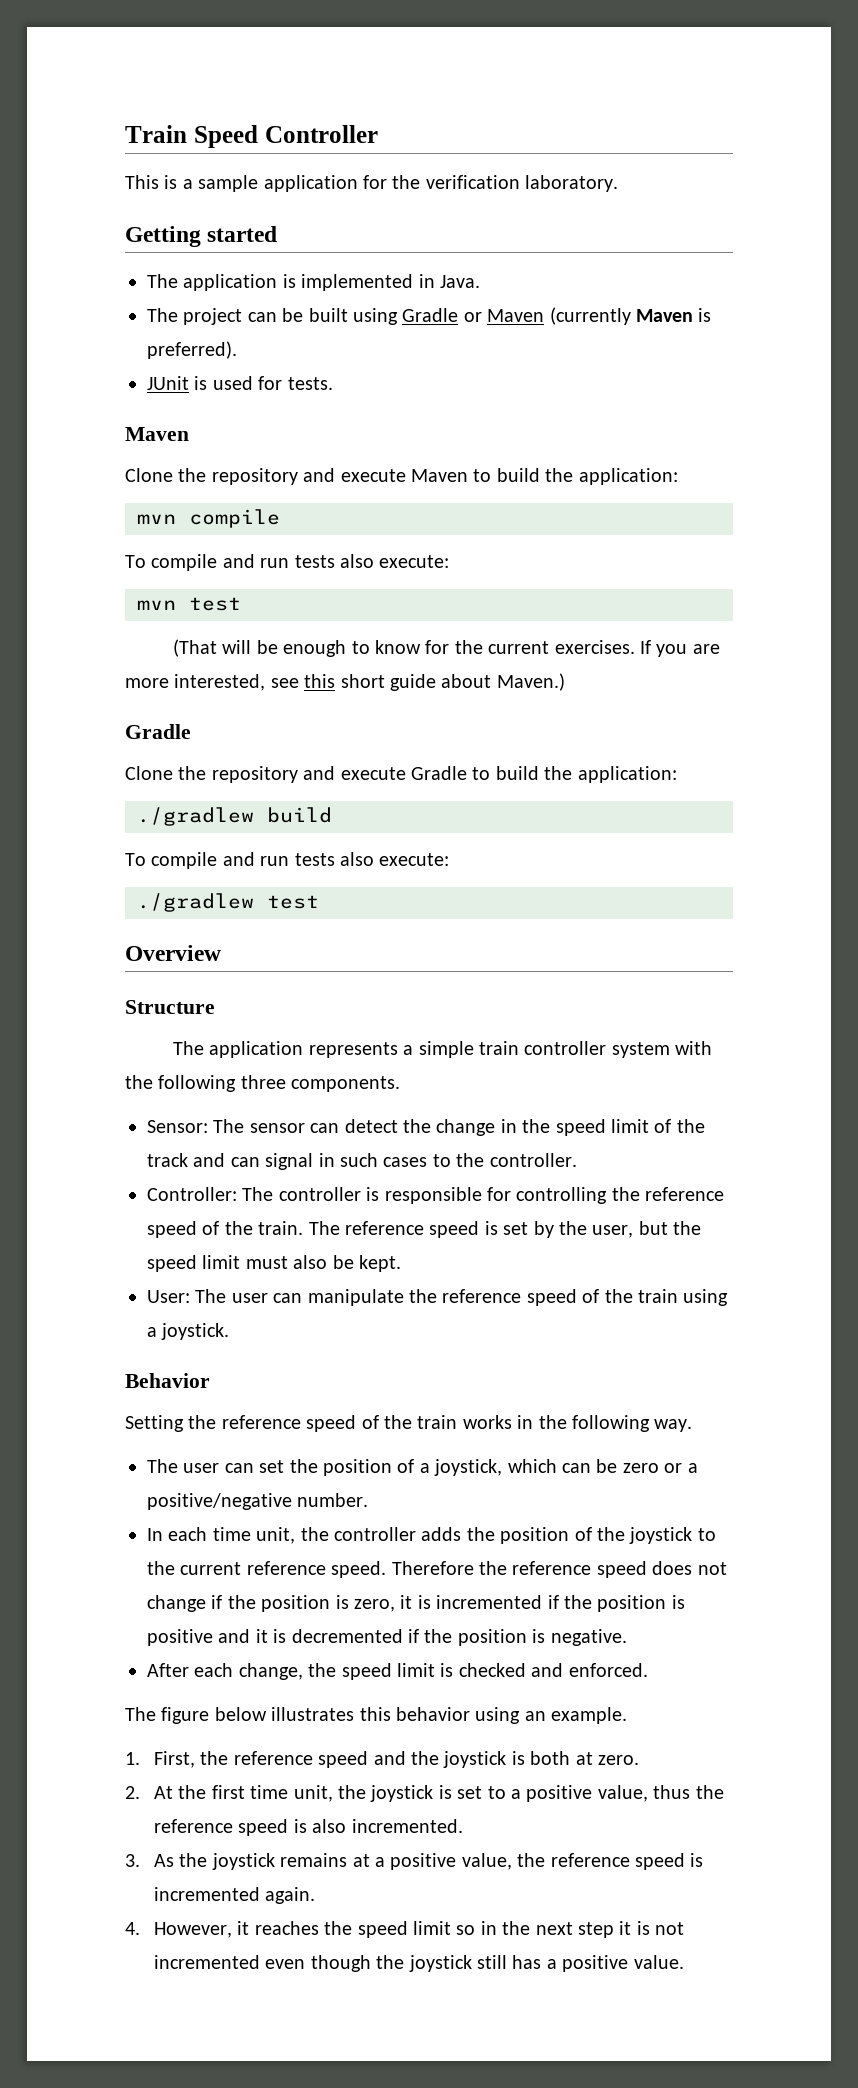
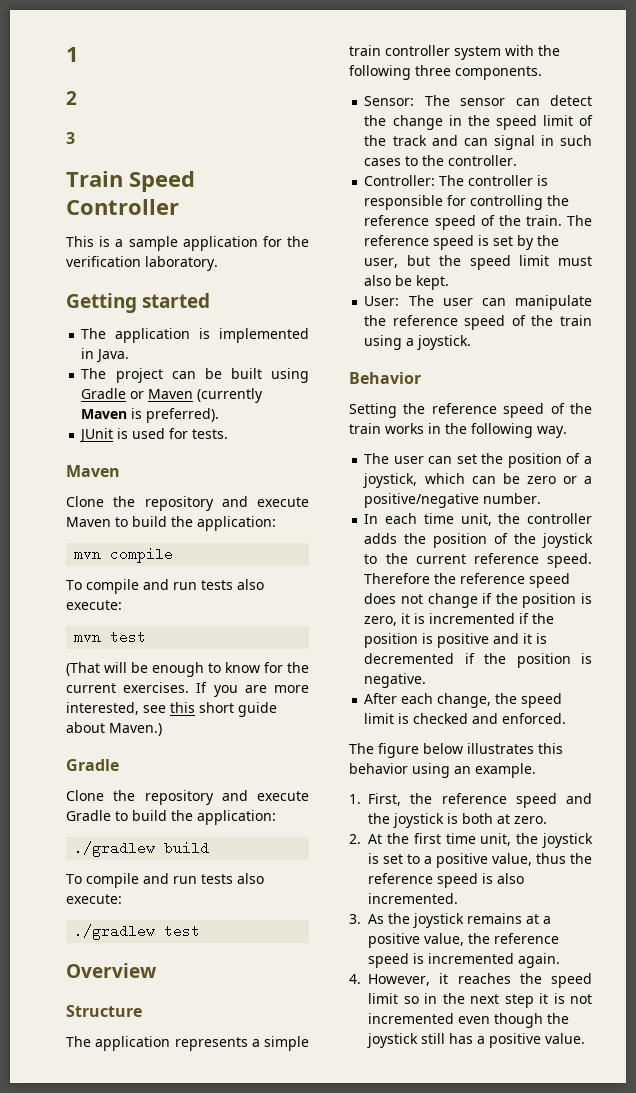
+ 1
+ 2
+ 3

